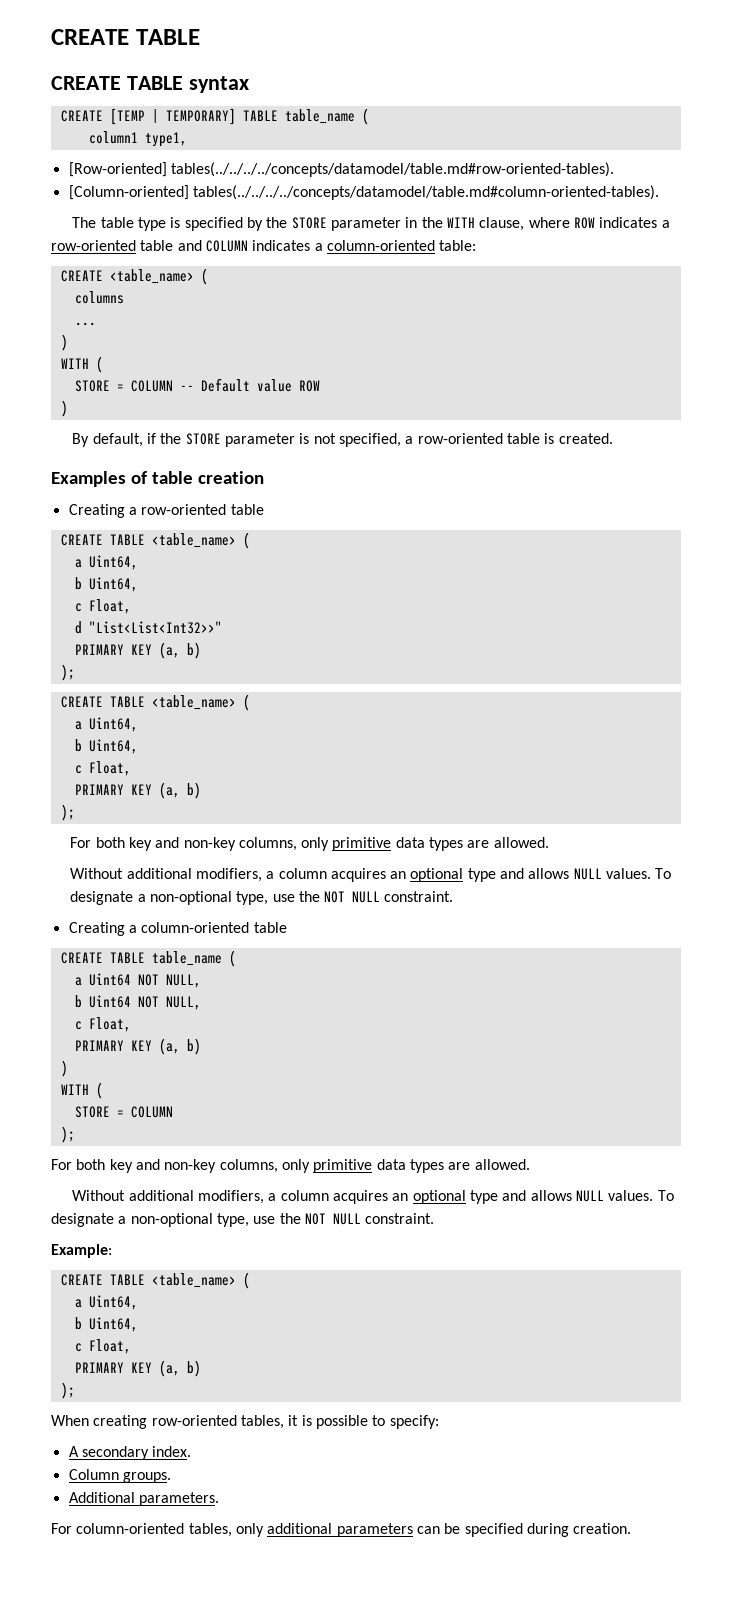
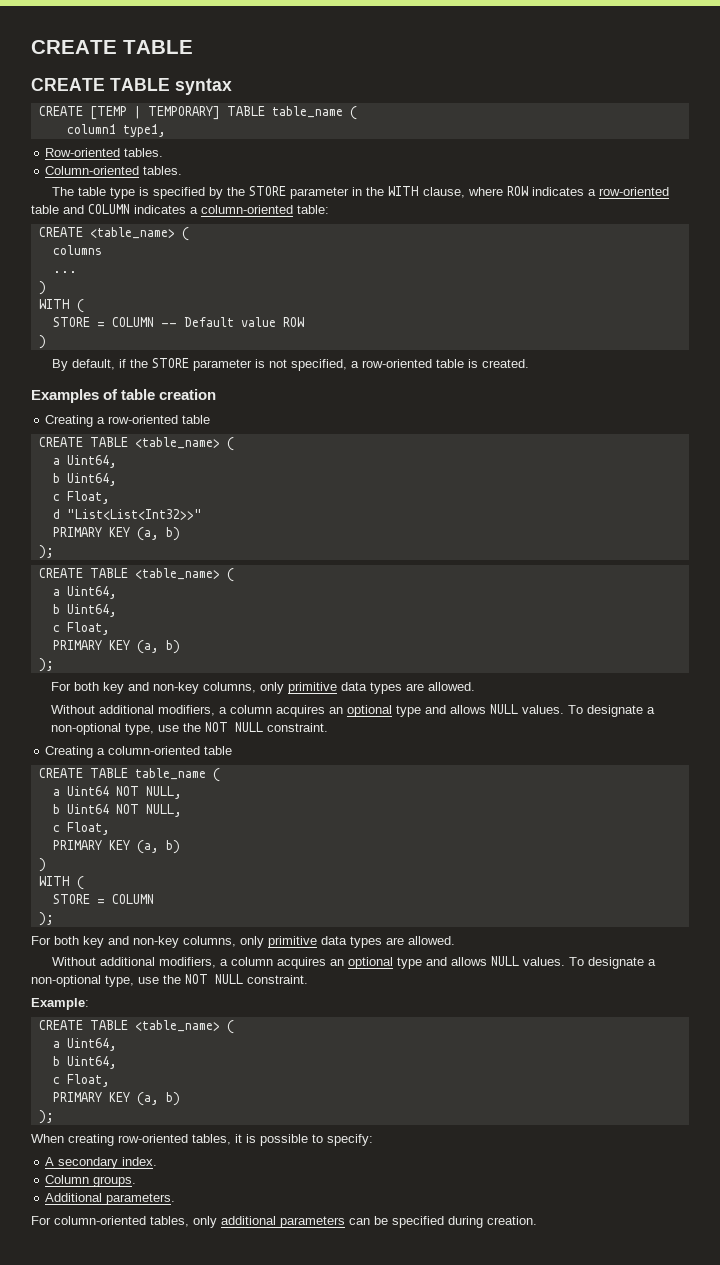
- [Row-oriented] tables(../../../../concepts/datamodel/table.md#row-oriented-tables).
- [Column-oriented] tables(../../../../concepts/datamodel/table.md#column-oriented-tables).
+ Row-oriented tables.
+ Column-oriented tables.

